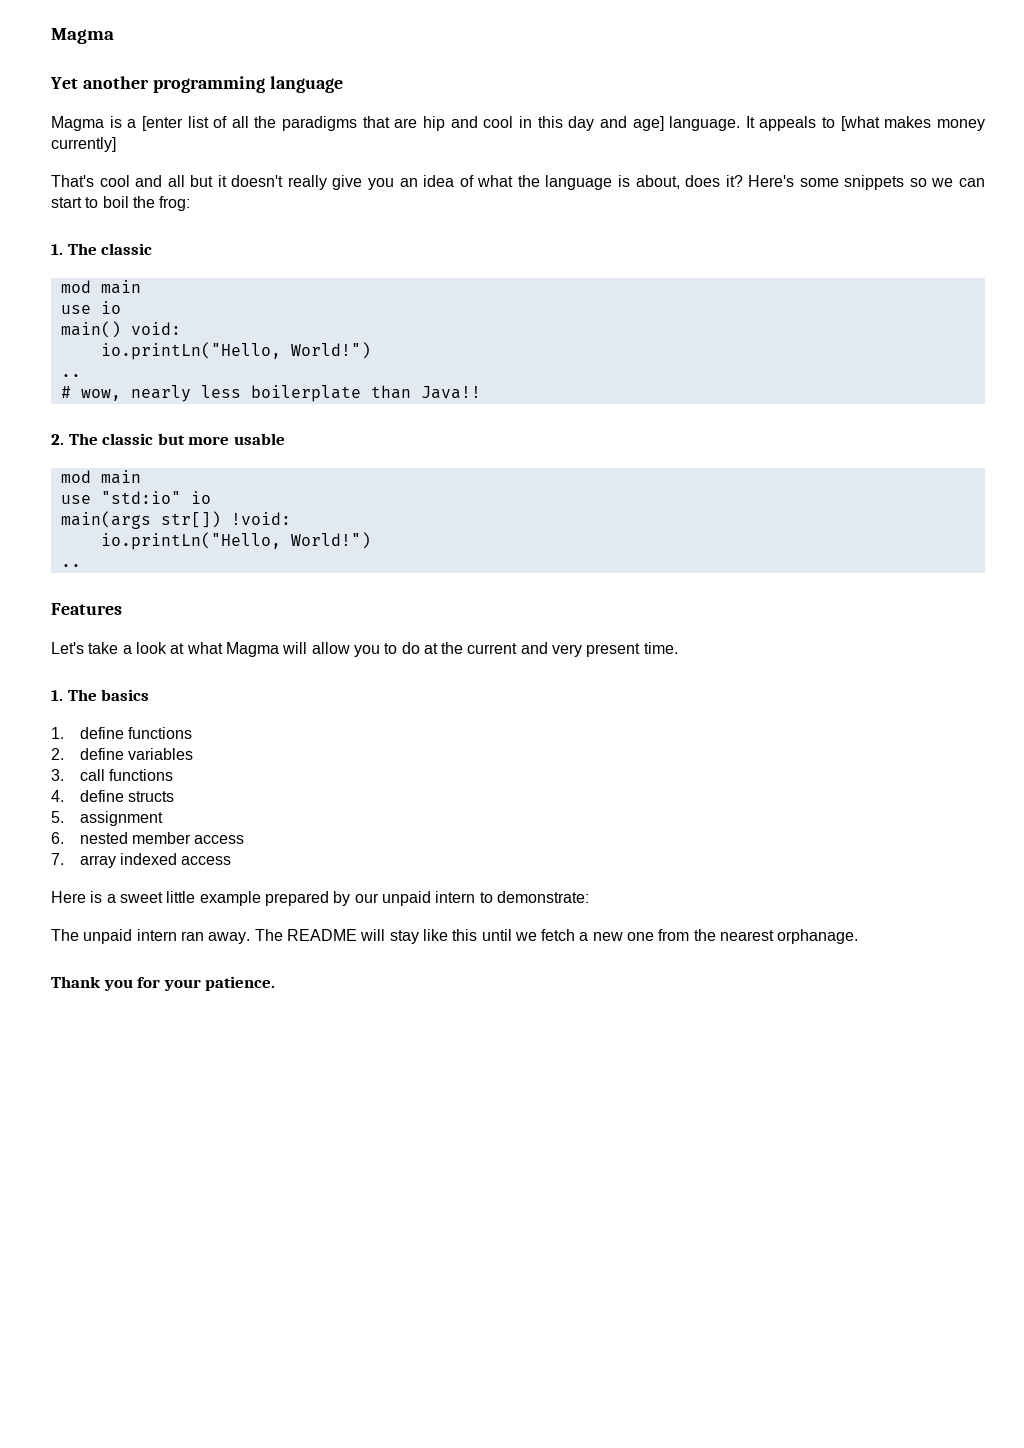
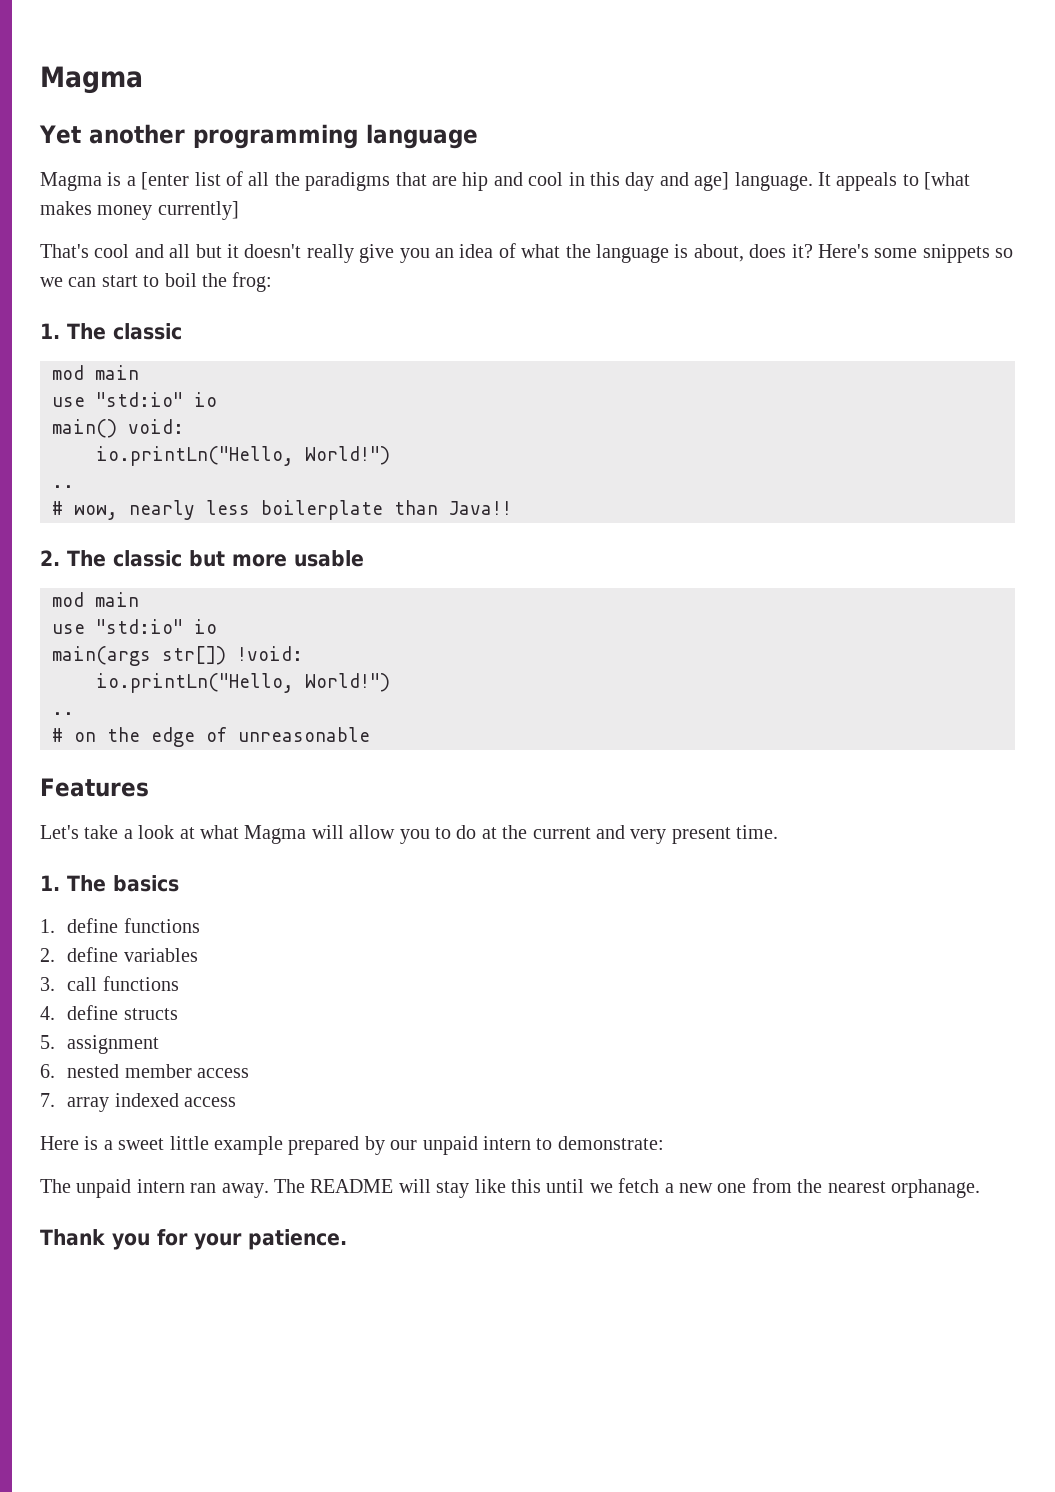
  1. The classic
  mod main
- use io
+ use "std:io" io
+ # on the edge of unreasonable

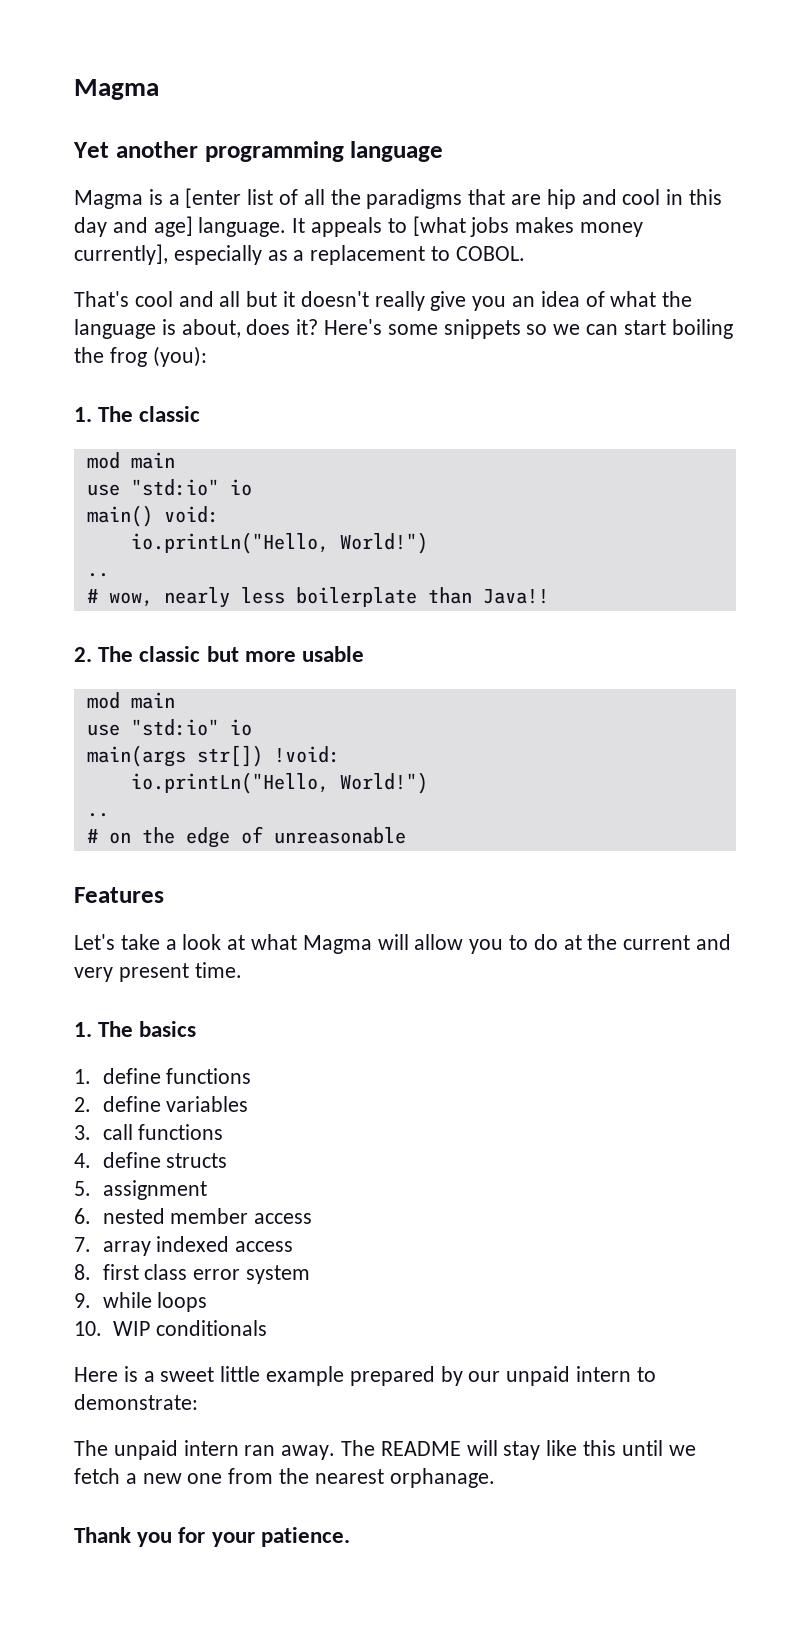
- It appeals to [what makes money currently]
+ It appeals to [what jobs makes money currently], especially as a replacement to COBOL.
- Here's some snippets so we can start to boil the frog:
+ Here's some snippets so we can start boiling the frog (you):
+ 8. first class error system
+ 9. while loops
+ 10. WIP conditionals

